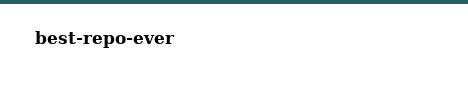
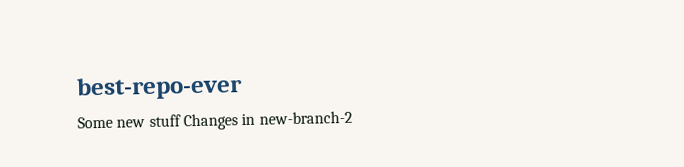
+ Some new stuff Changes in new-branch-2

